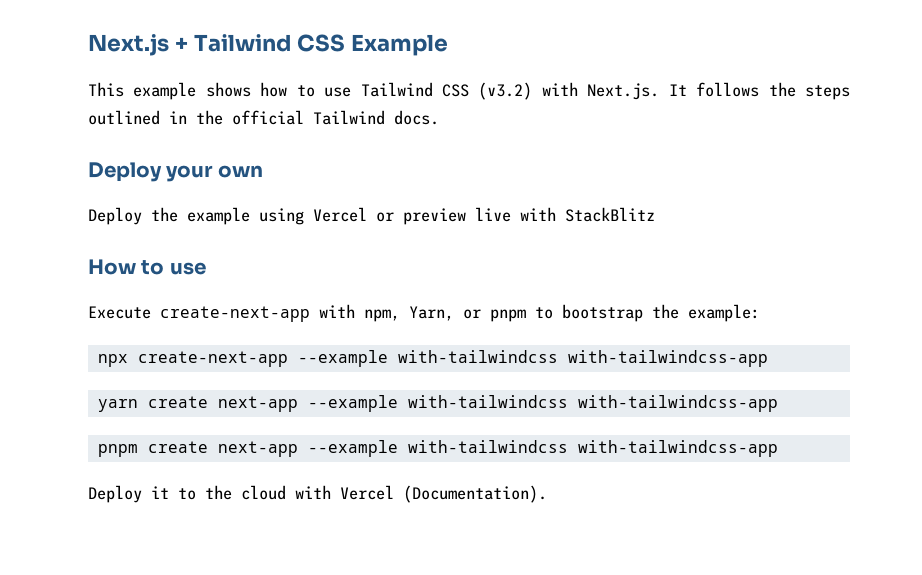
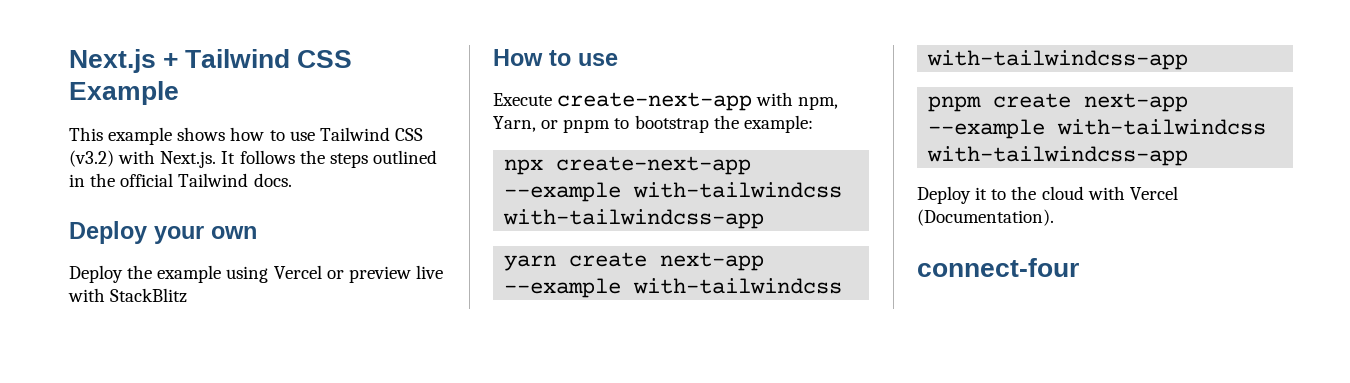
+ connect-four

